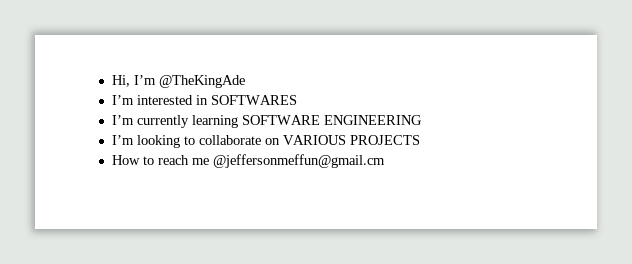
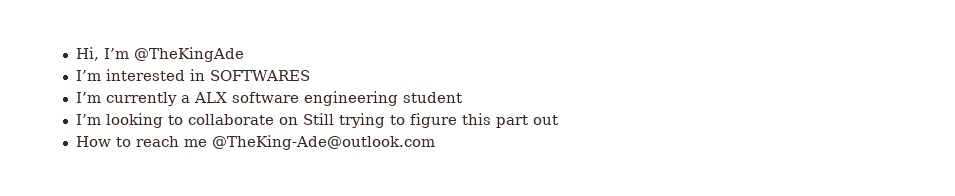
- I’m currently learning SOFTWARE ENGINEERING
+ I’m currently a ALX software engineering student
- I’m looking to collaborate on VARIOUS PROJECTS
+ I’m looking to collaborate on Still trying to figure this part out
- How to reach me @jeffersonmeffun@gmail.cm
+ How to reach me @TheKing-Ade@outlook.com

